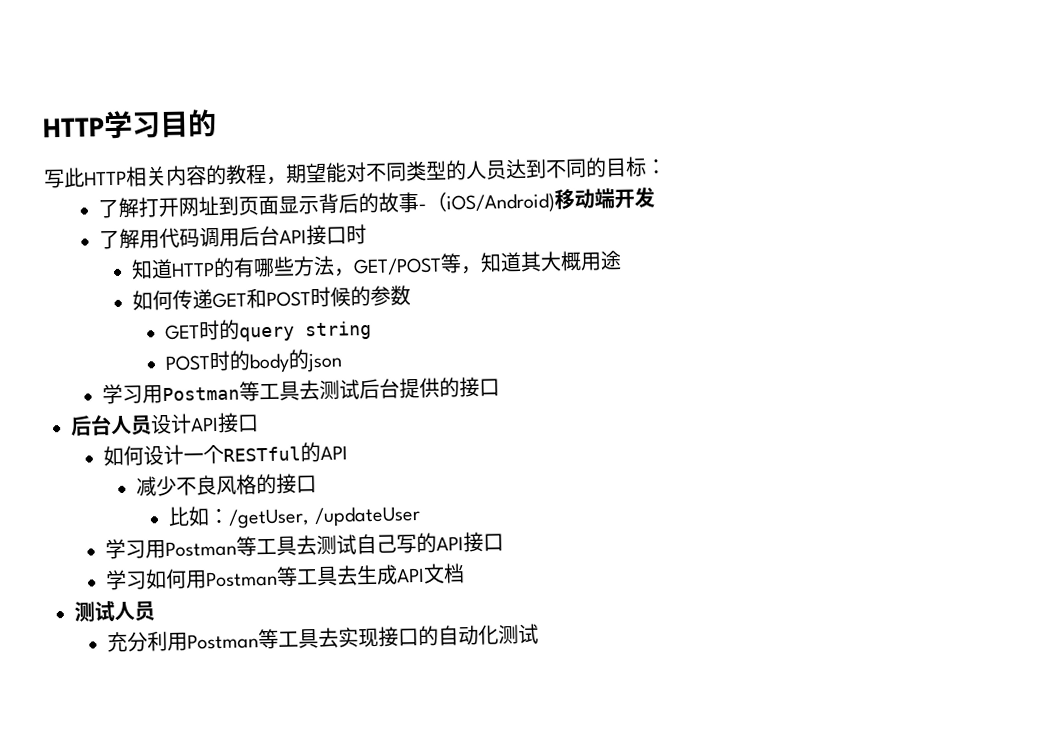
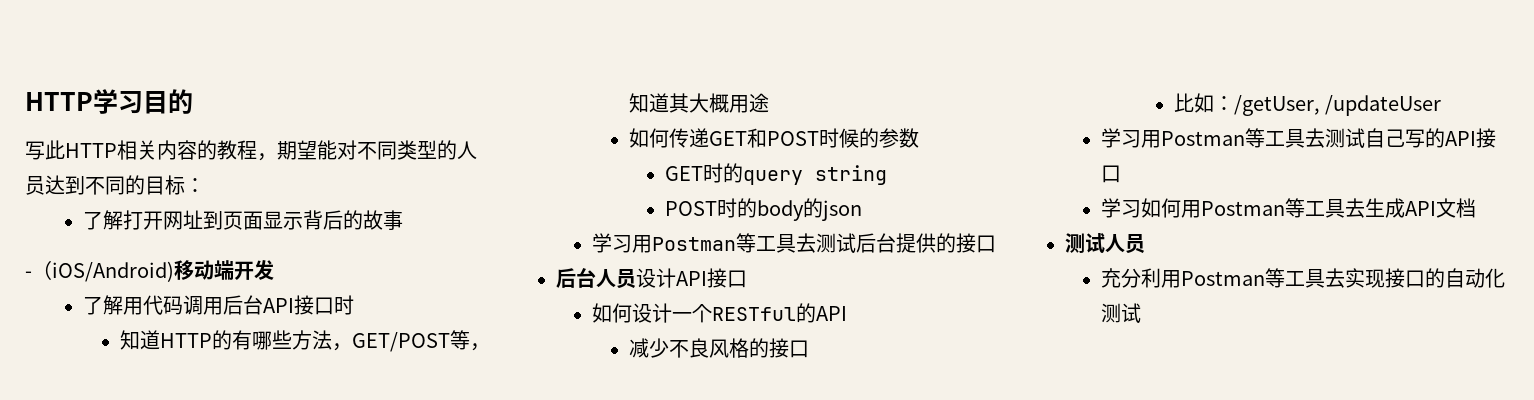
- 了解打开网址到页面显示背后的故事-（iOS/Android)移动端开发
+ 了解打开网址到页面显示背后的故事
+ -（iOS/Android)移动端开发

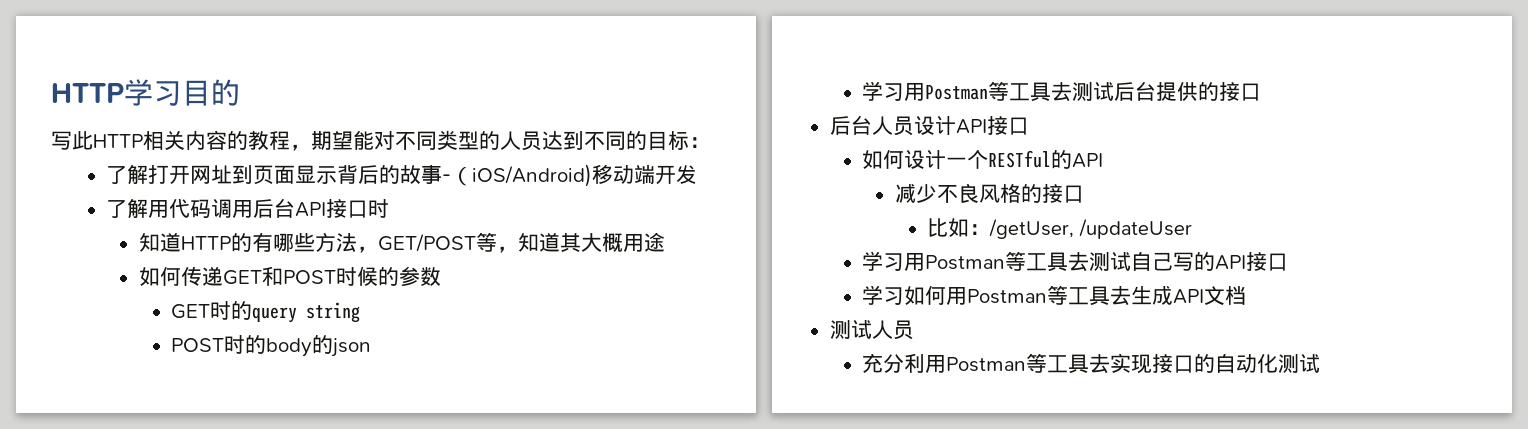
- 了解打开网址到页面显示背后的故事
- -（iOS/Android)移动端开发
+ 了解打开网址到页面显示背后的故事-（iOS/Android)移动端开发

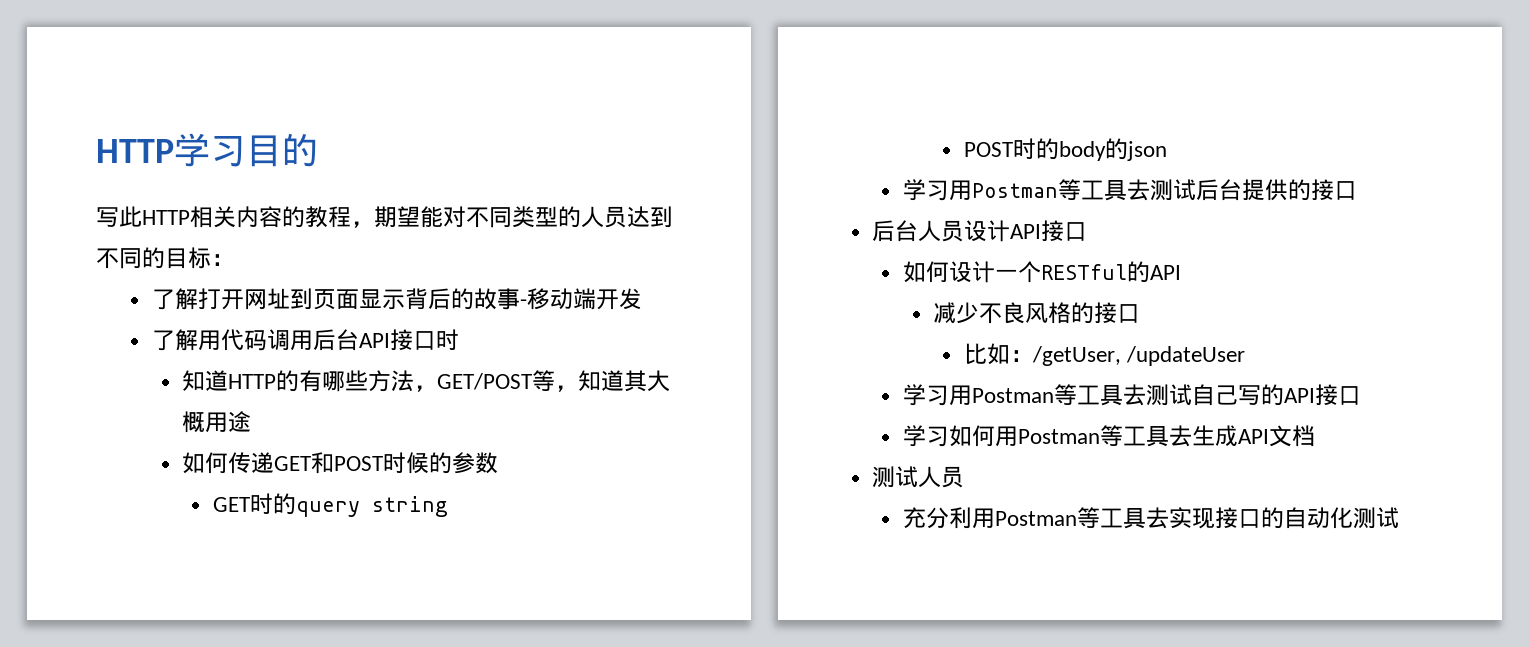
- 了解打开网址到页面显示背后的故事-（iOS/Android)移动端开发
+ 了解打开网址到页面显示背后的故事-移动端开发

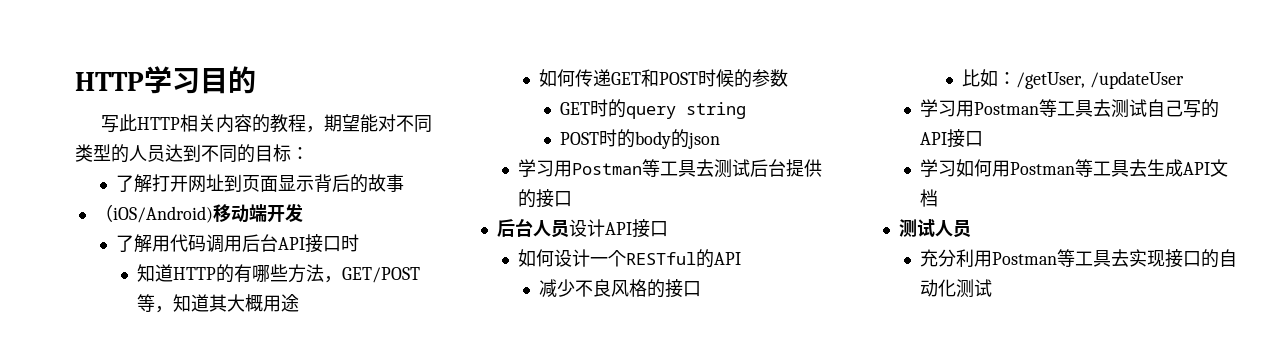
- 了解打开网址到页面显示背后的故事-移动端开发
+ 了解打开网址到页面显示背后的故事
+ （iOS/Android)移动端开发

